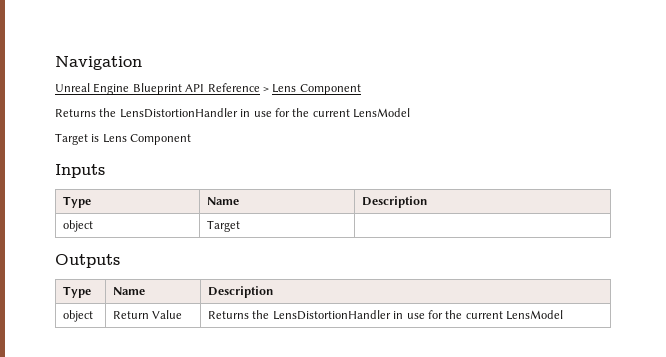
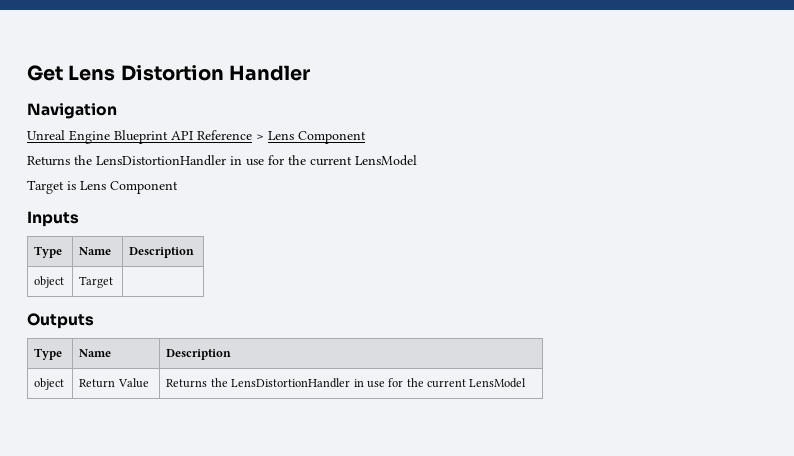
+ Get Lens Distortion Handler

